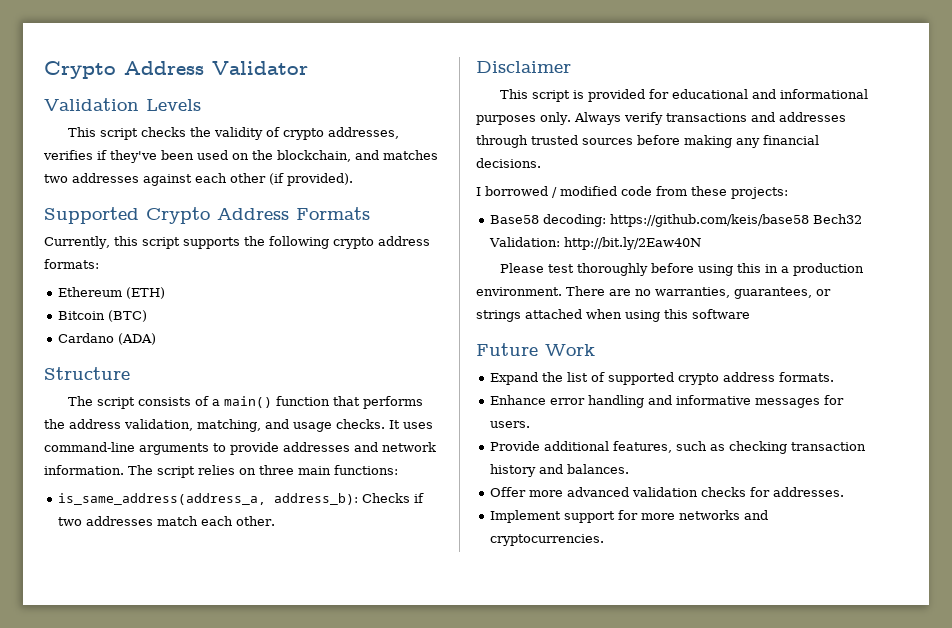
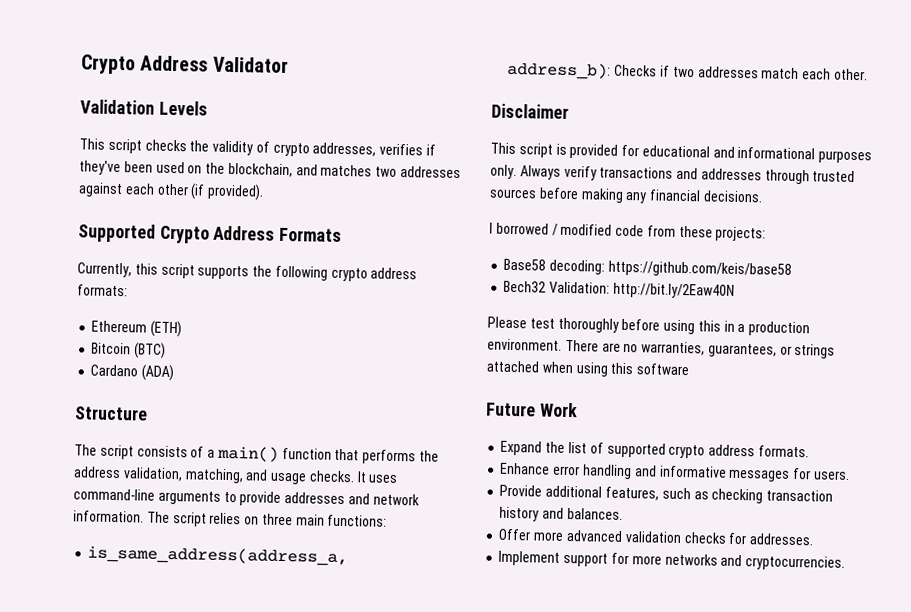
- Base58 decoding: https://github.com/keis/base58 Bech32 Validation: http://bit.ly/2Eaw40N
+ Base58 decoding: https://github.com/keis/base58
+ Bech32 Validation: http://bit.ly/2Eaw40N

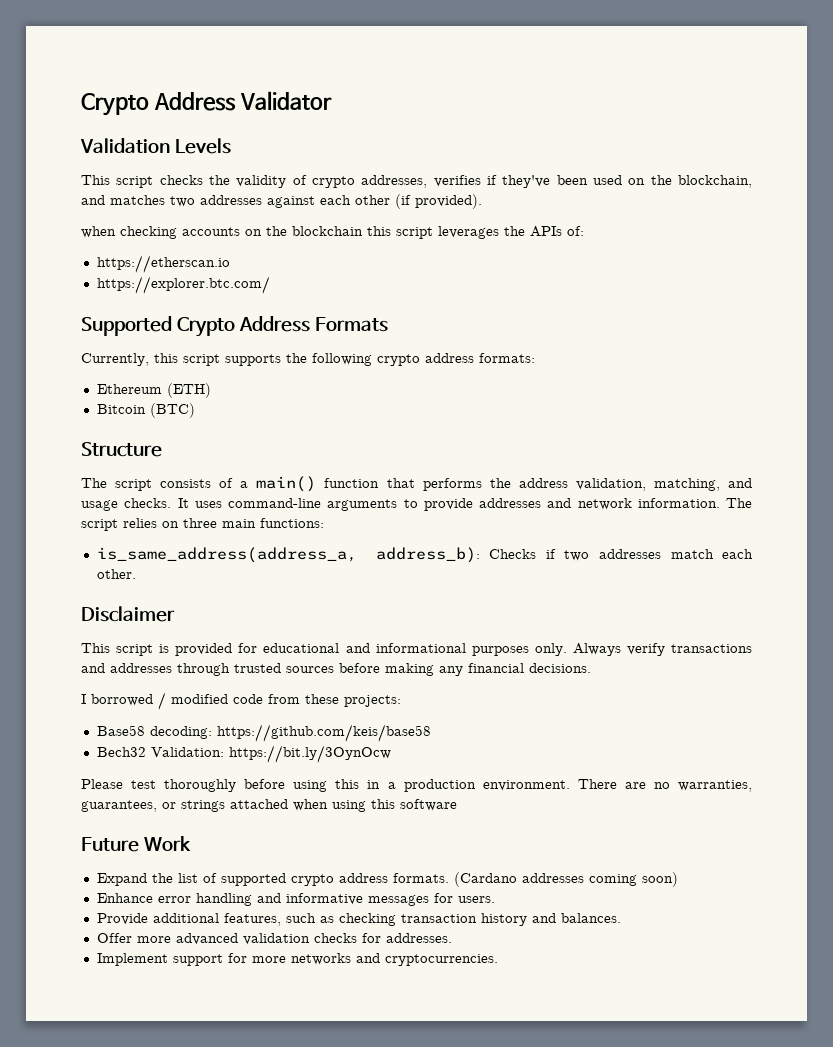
+ when checking accounts on the blockchain this script leverages the APIs of:
+ https://etherscan.io
+ https://explorer.btc.com/
- Cardano (ADA)
- Bech32 Validation: http://bit.ly/2Eaw40N
+ Bech32 Validation: https://bit.ly/3OynOcw
+ (Cardano addresses coming soon)

